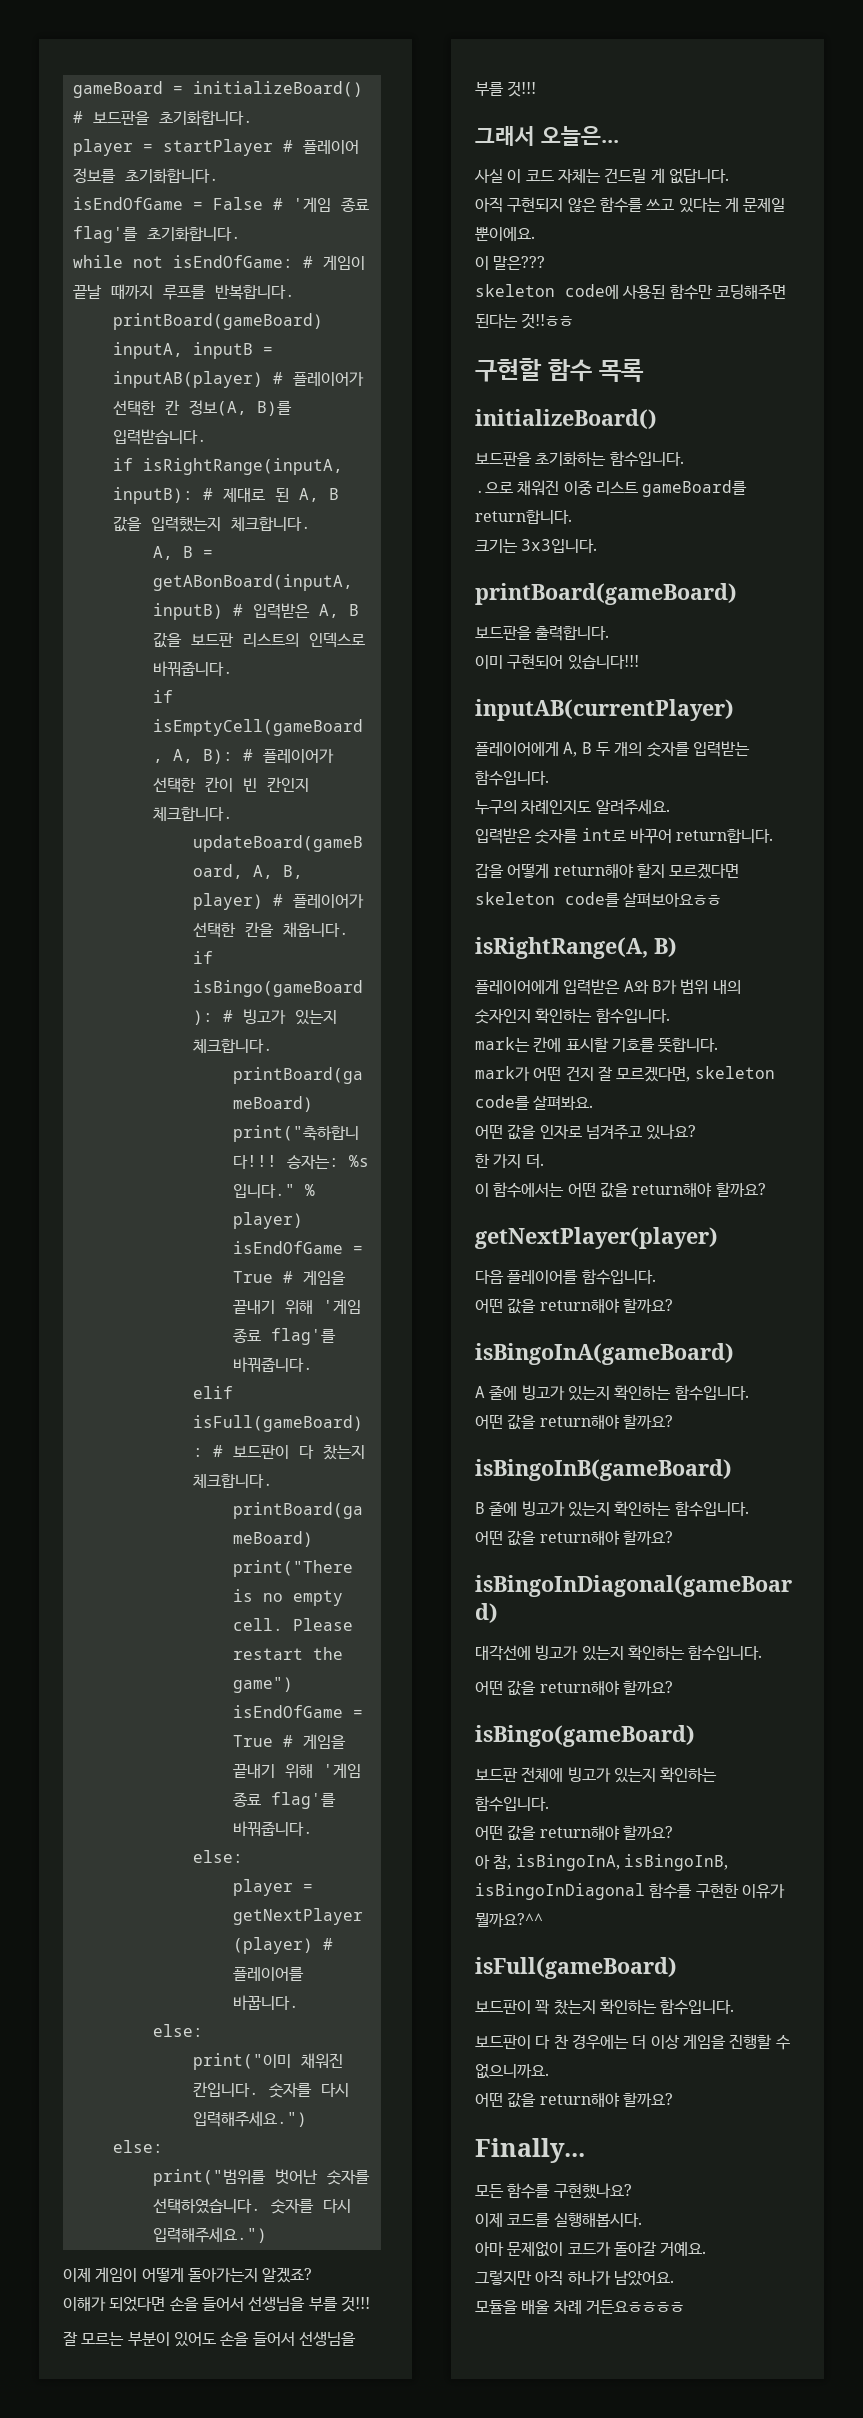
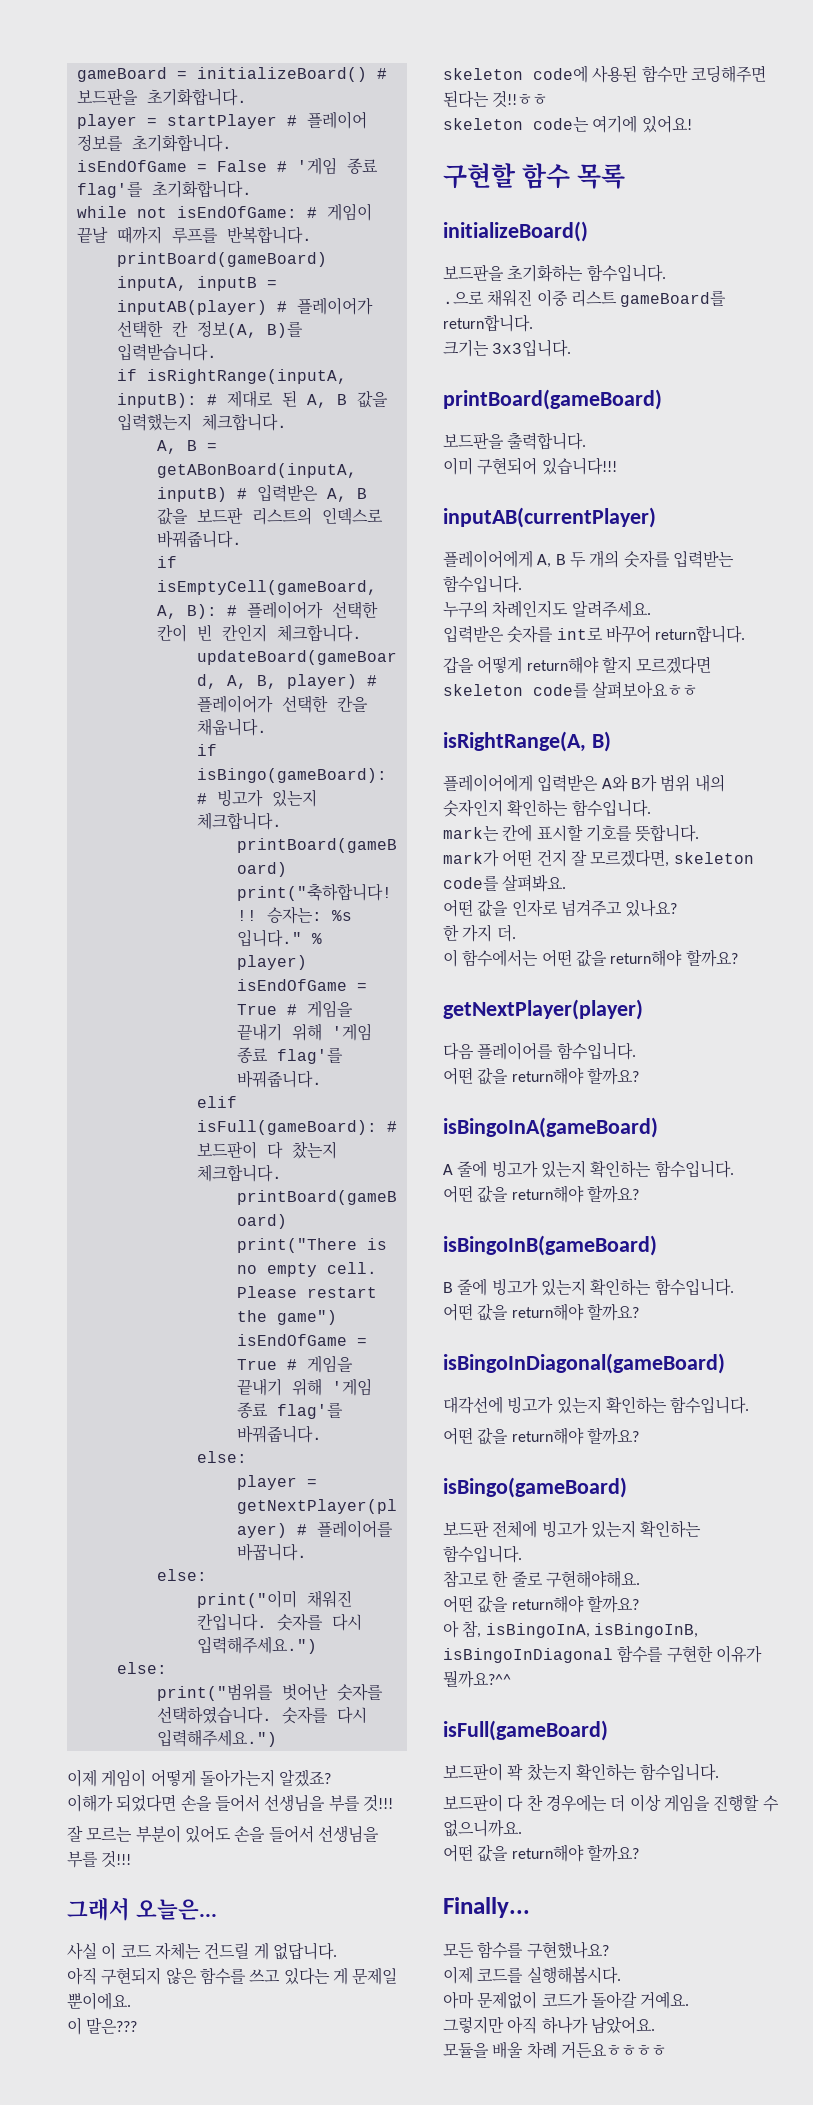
+ skeleton code는 여기에 있어요!
+ 참고로 한 줄로 구현해야해요.

